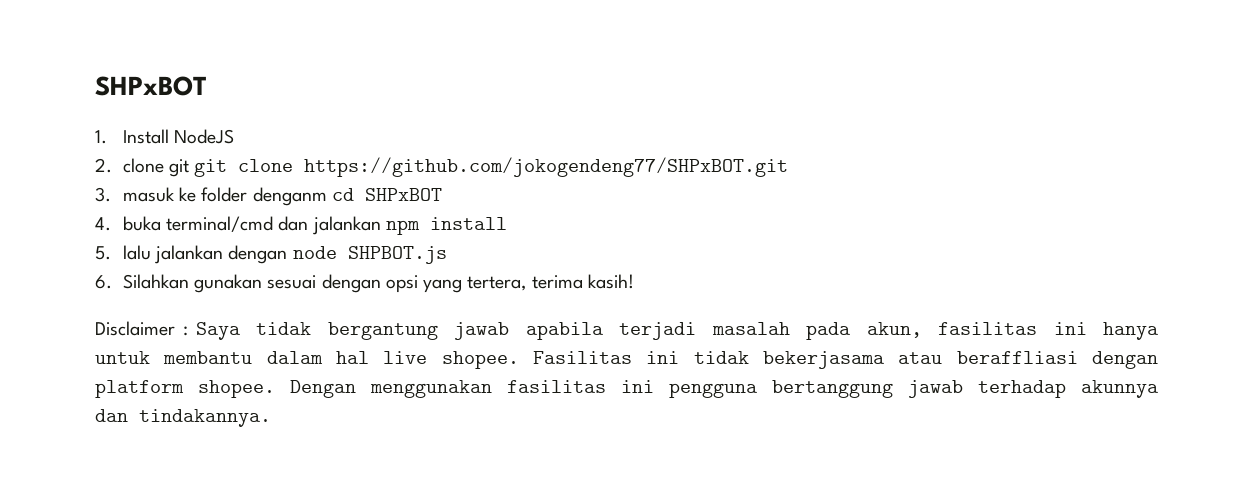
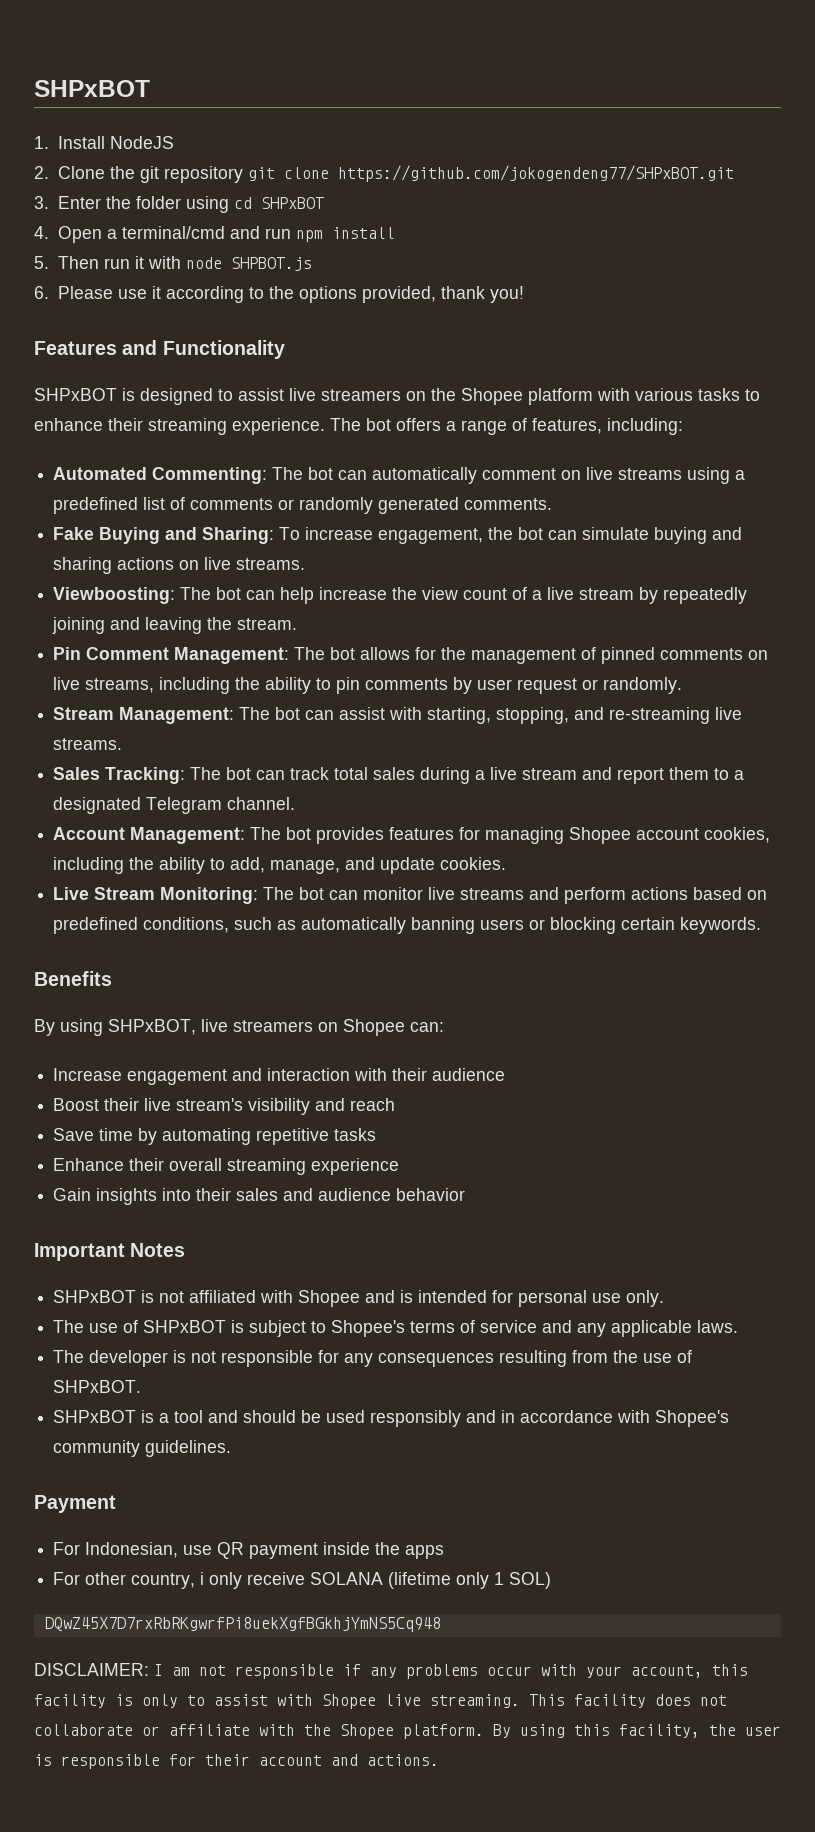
- 2. clone git git clone https://github.com/jokogendeng77/SHPxBOT.git
+ 2. Clone the git repository git clone https://github.com/jokogendeng77/SHPxBOT.git
- 3. masuk ke folder denganm cd SHPxBOT
+ 3. Enter the folder using cd SHPxBOT
- 4. buka terminal/cmd dan jalankan npm install
+ 4. Open a terminal/cmd and run npm install
- 5. lalu jalankan dengan node SHPBOT.js
+ 5. Then run it with node SHPBOT.js
- 6. Silahkan gunakan sesuai dengan opsi yang tertera, terima kasih!
- Disclaimer : Saya tidak bergantung jawab apabila terjadi masalah pada akun, fasilitas ini hanya untuk membantu dalam hal live shopee. Fasilitas ini tidak bekerjasama atau beraffliasi dengan platform shopee. Dengan menggunakan fasilitas ini pengguna bertanggung jawab terhadap akunnya dan tindakannya.
+ 6. Please use it according to the options provided, thank you!
+ Features and Functionality
+ SHPxBOT is designed to assist live streamers on the Shopee platform with various tasks to enhance their streaming experience. The bot offers a range of features, including:
+ Automated Commenting: The bot can automatically comment on live streams using a predefined list of comments or randomly generated comments.
+ Fake Buying and Sharing: To increase engagement, the bot can simulate buying and sharing actions on live streams.
+ Viewboosting: The bot can help increase the view count of a live stream by repeatedly joining and leaving the stream.
+ Pin Comment Management: The bot allows for the management of pinned comments on live streams, including the ability to pin comments by user request or randomly.
+ Stream Management: The bot can assist with starting, stopping, and re-streaming live streams.
+ Sales Tracking: The bot can track total sales during a live stream and report them to a designated Telegram channel.
+ Account Management: The bot provides features for managing Shopee account cookies, including the ability to add, manage, and update cookies.
+ Live Stream Monitoring: The bot can monitor live streams and perform actions based on predefined conditions, such as automatically banning users or blocking certain keywords.
+ Benefits
+ By using SHPxBOT, live streamers on Shopee can:
+ Increase engagement and interaction with their audience
+ Boost their live stream's visibility and reach
+ Save time by automating repetitive tasks
+ Enhance their overall streaming experience
+ Gain insights into their sales and audience behavior
+ Important Notes
+ SHPxBOT is not affiliated with Shopee and is intended for personal use only.
+ The use of SHPxBOT is subject to Shopee's terms of service and any applicable laws.
+ The developer is not responsible for any consequences resulting from the use of SHPxBOT.
+ SHPxBOT is a tool and should be used responsibly and in accordance with Shopee's community guidelines.
+ Payment
+ For Indonesian, use QR payment inside the apps
+ For other country, i only receive SOLANA (lifetime only 1 SOL)
+ DQwZ45X7D7rxRbRKgwrfPi8uekXgfBGkhjYmNS5Cq948
+ DISCLAIMER: I am not responsible if any problems occur with your account, this facility is only to assist with Shopee live streaming. This facility does not collaborate or affiliate with the Shopee platform. By using this facility, the user is responsible for their account and actions.

